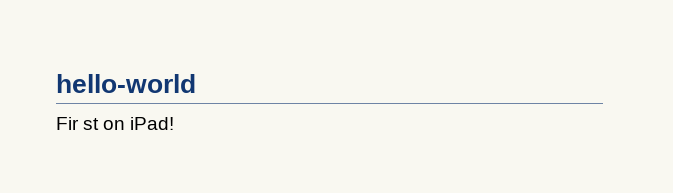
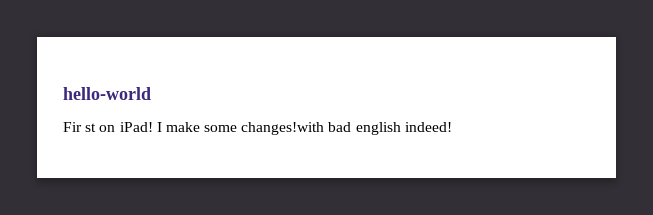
+ I make some changes!with bad english indeed!

